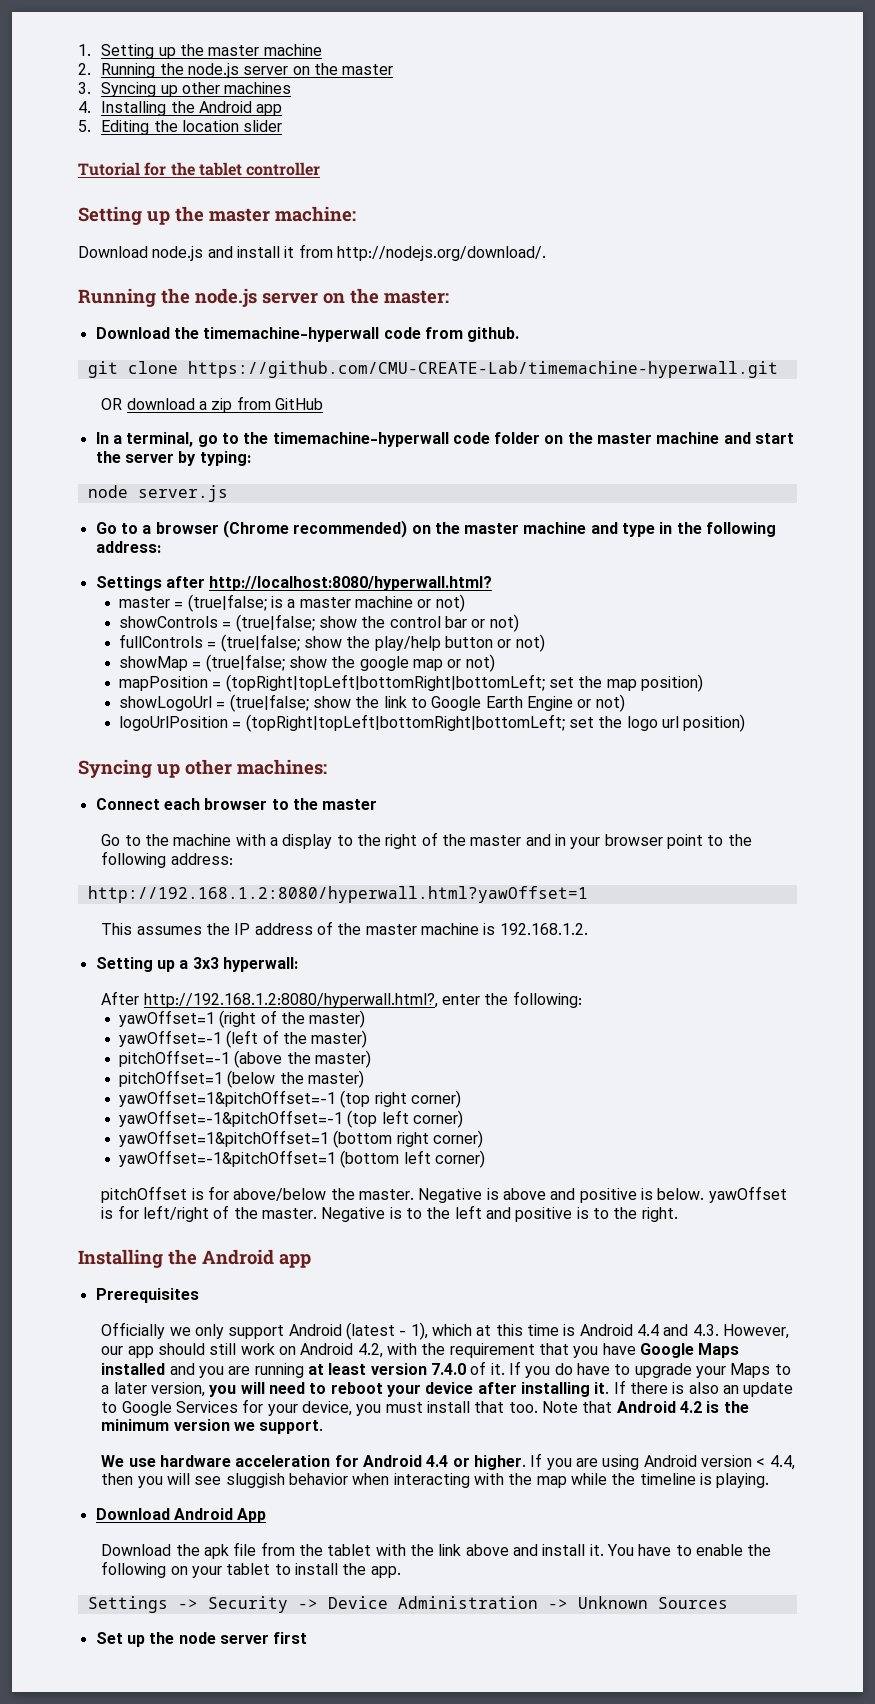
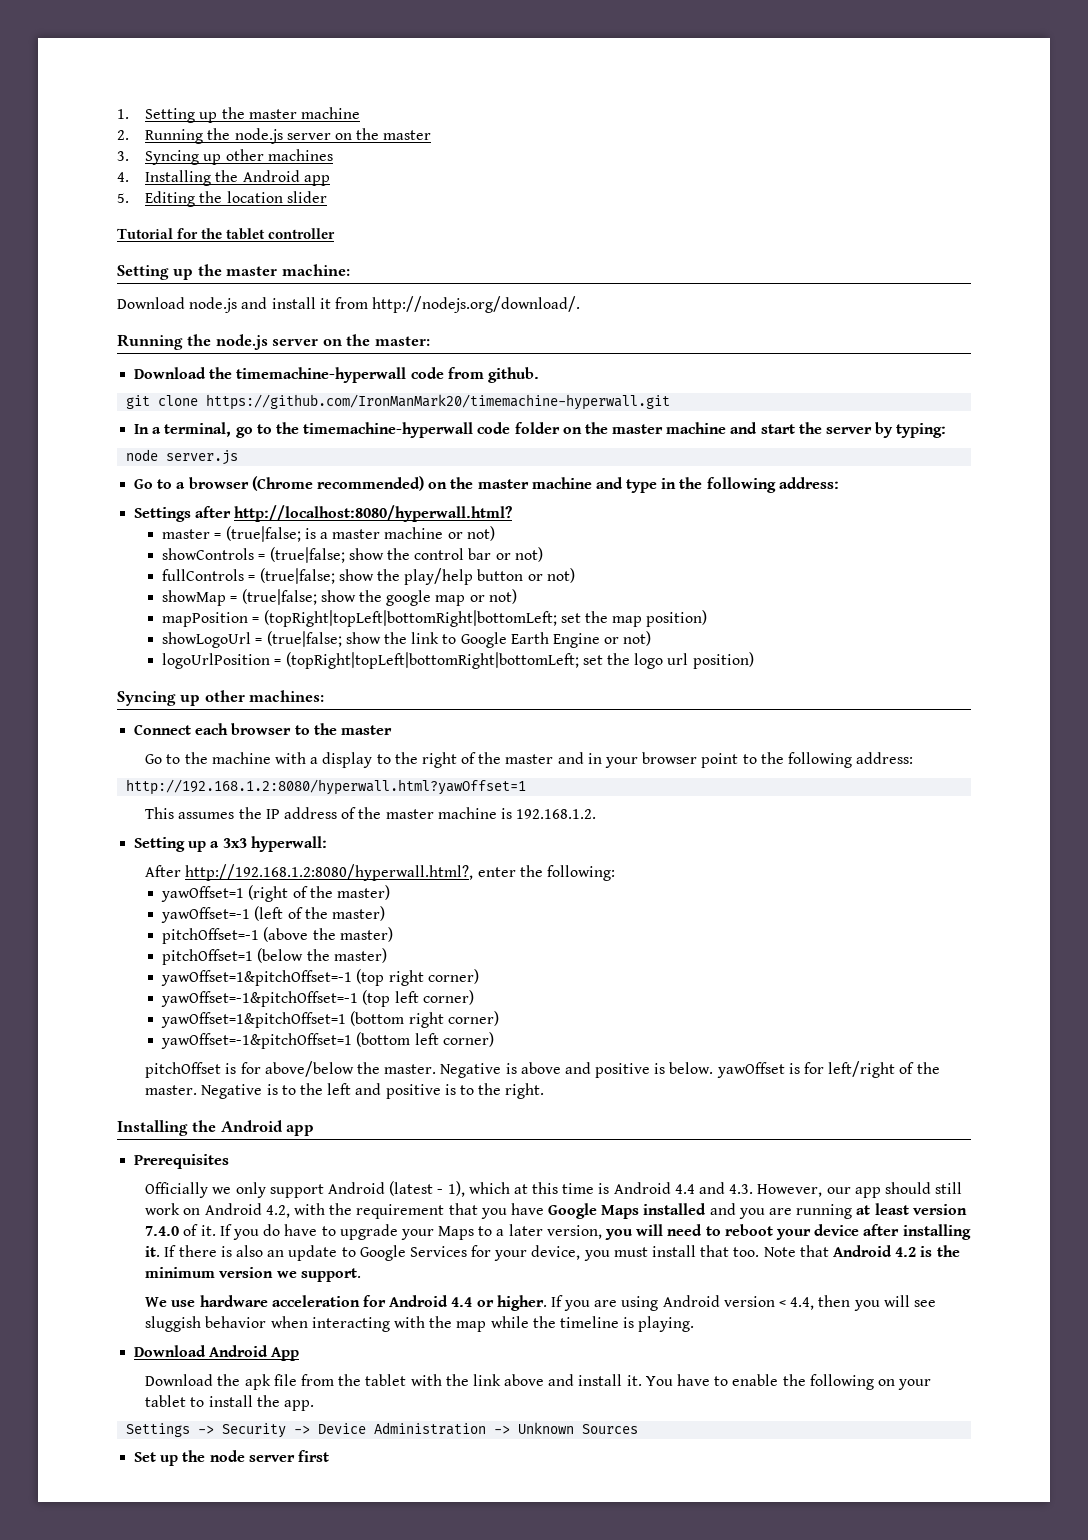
- git clone https://github.com/CMU-CREATE-Lab/timemachine-hyperwall.git
- OR download a zip from GitHub
+ git clone https://github.com/IronManMark20/timemachine-hyperwall.git

